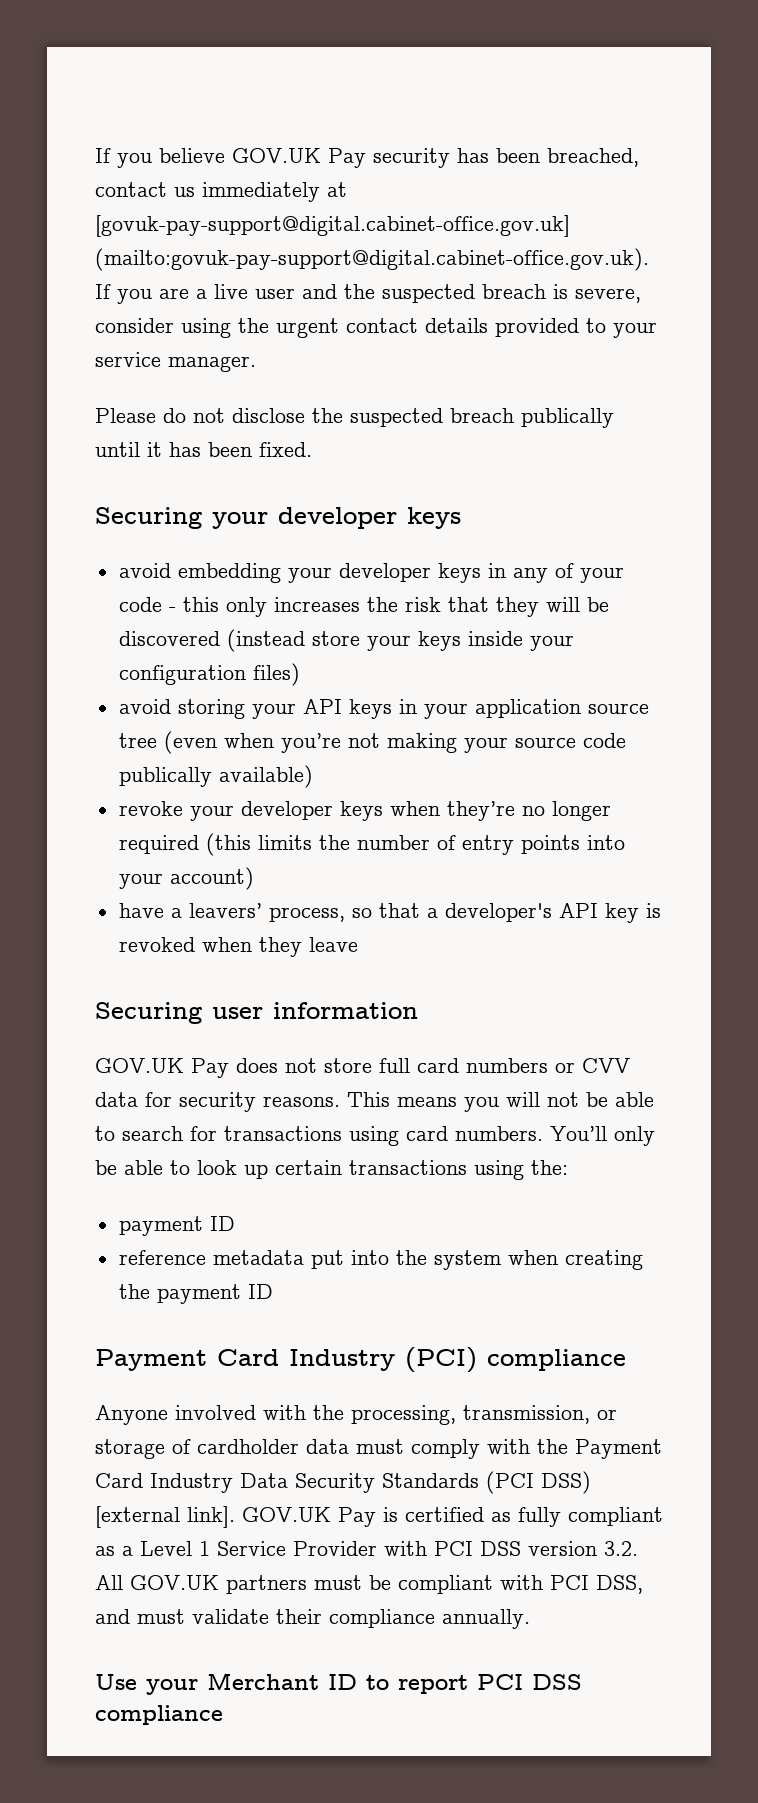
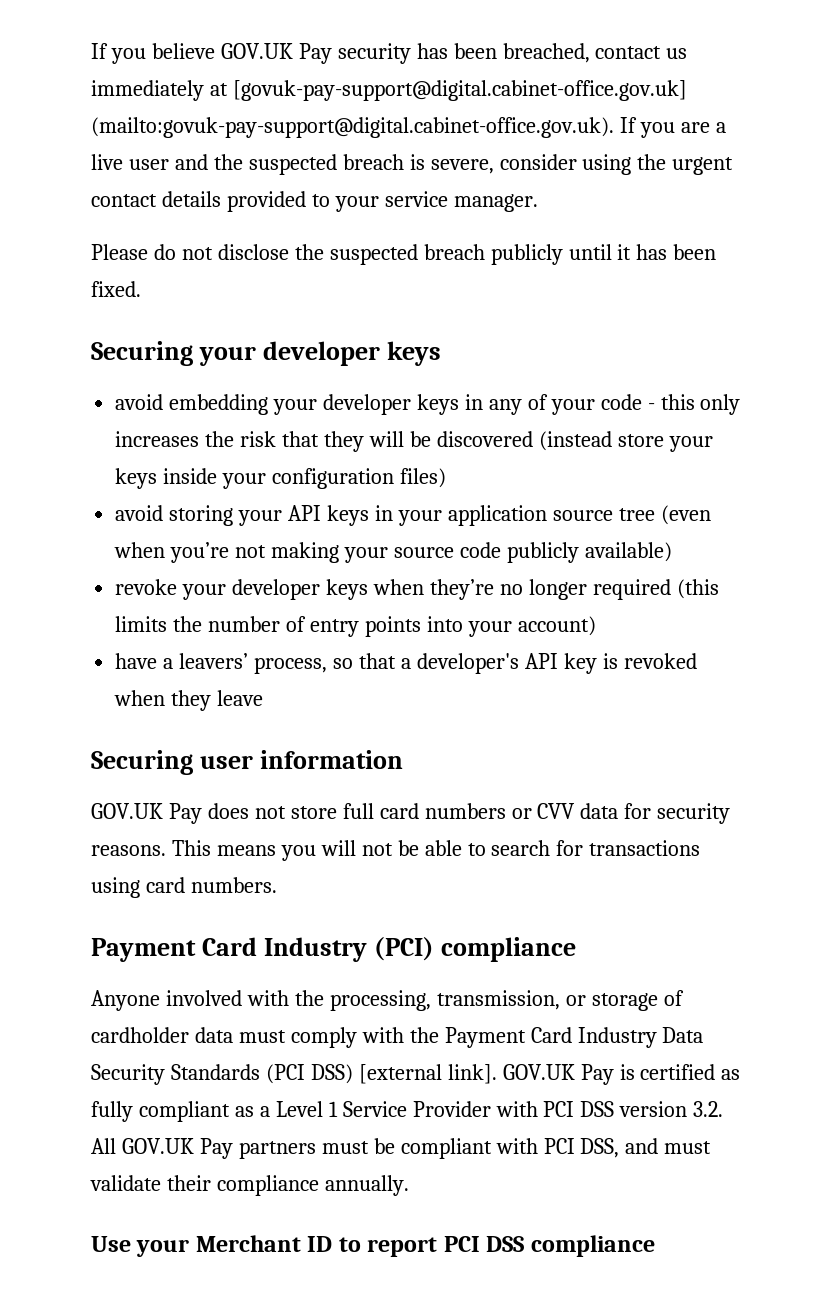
- Please do not disclose the suspected breach publically until it has been fixed.
+ Please do not disclose the suspected breach publicly until it has been fixed.
- avoid storing your API keys in your application source tree (even when you’re not making your source code publically available)
+ avoid storing your API keys in your application source tree (even when you’re not making your source code publicly available)
- You’ll only be able to look up certain transactions using the:
- payment ID
- reference metadata put into the system when creating the payment ID
- GOV.UK Pay is certified as fully compliant as a Level 1 Service Provider with PCI DSS version 3.2. All GOV.UK partners must be compliant with PCI DSS, and must validate their compliance annually.
+ GOV.UK Pay is certified as fully compliant as a Level 1 Service Provider with PCI DSS version 3.2. All GOV.UK Pay partners must be compliant with PCI DSS, and must validate their compliance annually.

